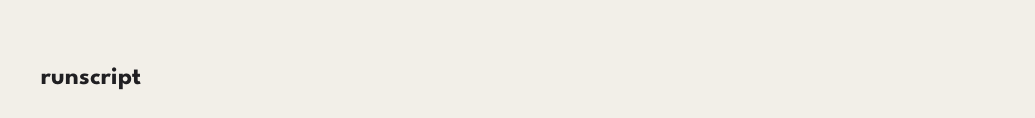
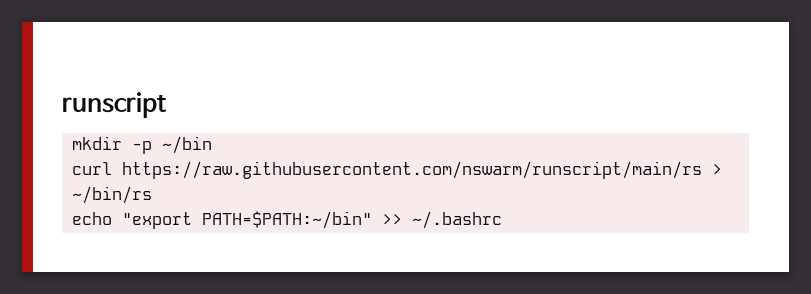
+ mkdir -p ~/bin
+ curl https://raw.githubusercontent.com/nswarm/runscript/main/rs > ~/bin/rs
+ echo "export PATH=$PATH:~/bin" >> ~/.bashrc

